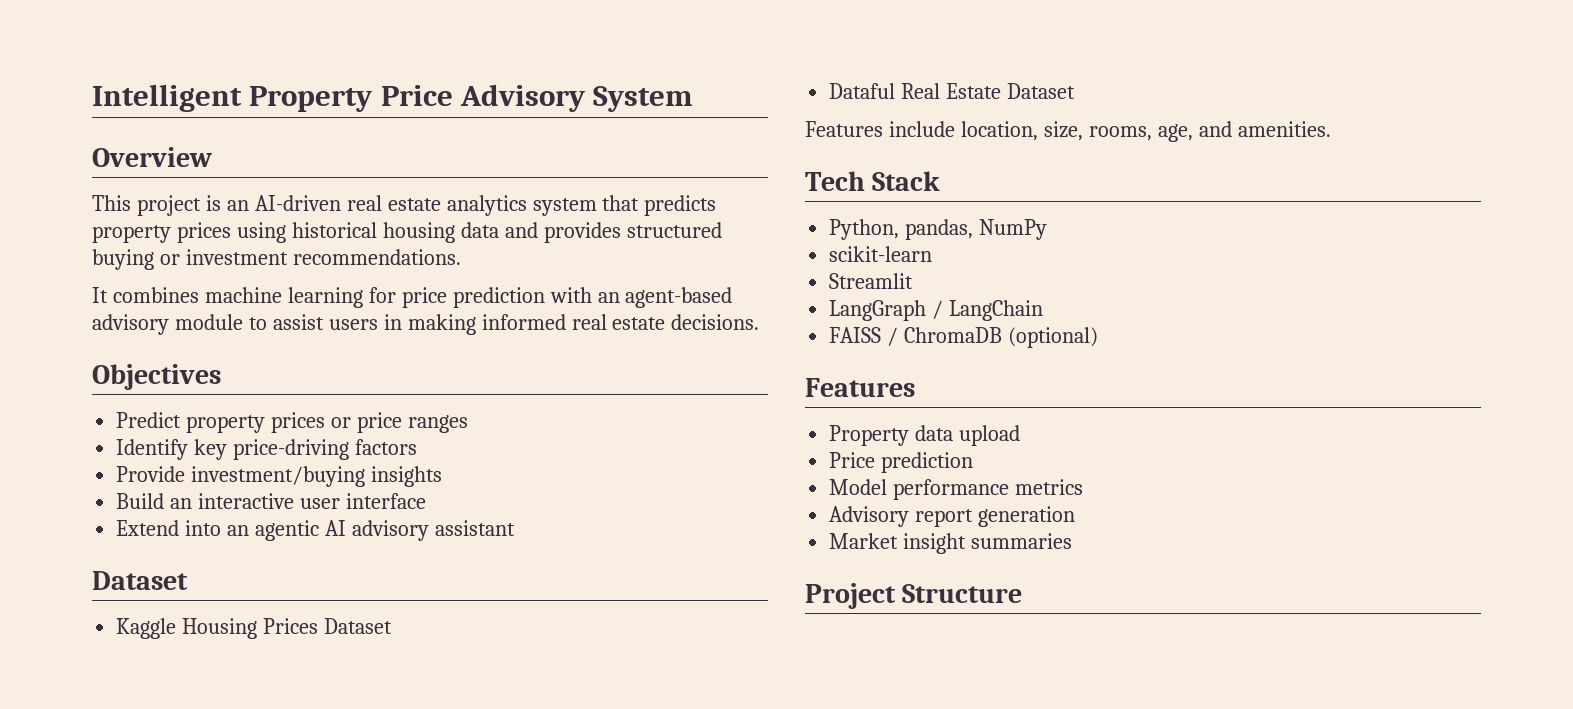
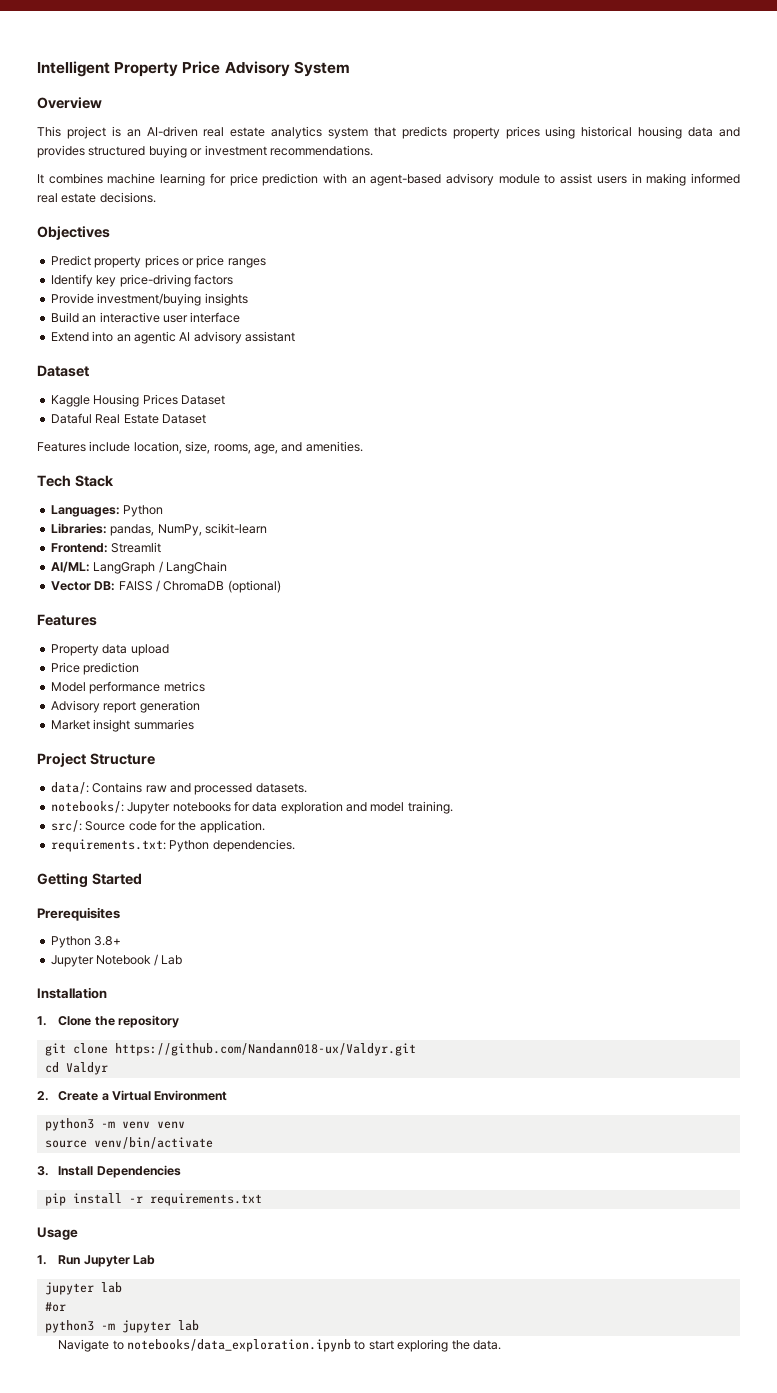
- Python, pandas, NumPy
- scikit-learn
+ Languages: Python
+ Libraries: pandas, NumPy, scikit-learn
- Streamlit
+ Frontend: Streamlit
- LangGraph / LangChain
+ AI/ML: LangGraph / LangChain
- FAISS / ChromaDB (optional)
+ Vector DB: FAISS / ChromaDB (optional)
+ data/: Contains raw and processed datasets.
+ notebooks/: Jupyter notebooks for data exploration and model training.
+ src/: Source code for the application.
+ requirements.txt: Python dependencies.
+ Getting Started
+ Prerequisites
+ Python 3.8+
+ Jupyter Notebook / Lab
+ Installation
+ 1. Clone the repository
+ git clone https://github.com/Nandann018-ux/Valdyr.git
+ cd Valdyr
+ 2. Create a Virtual Environment
+ python3 -m venv venv
+ source venv/bin/activate
+ 3. Install Dependencies
+ pip install -r requirements.txt
+ Usage
+ 1. Run Jupyter Lab
+ jupyter lab
+ #or
+ python3 -m jupyter lab
+ Navigate to notebooks/data_exploration.ipynb to start exploring the data.

